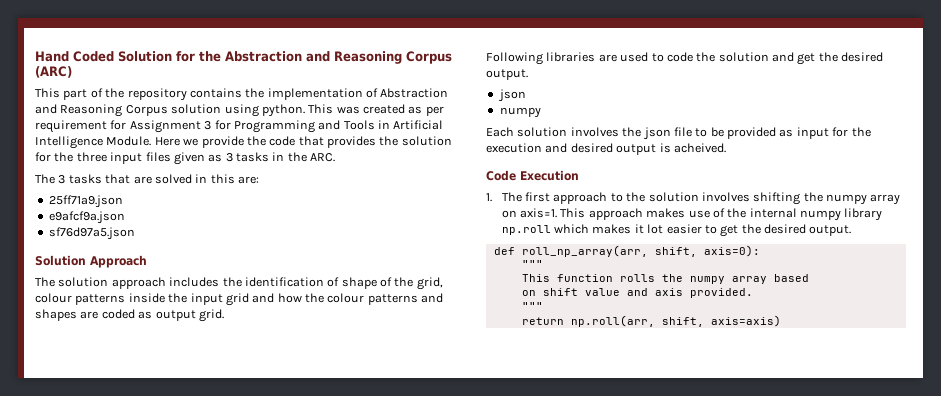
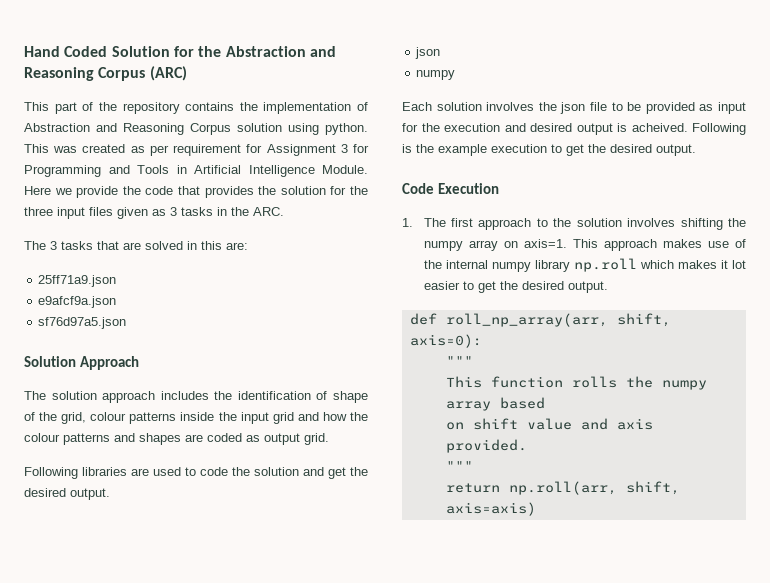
+ Following is the example execution to get the desired output.

